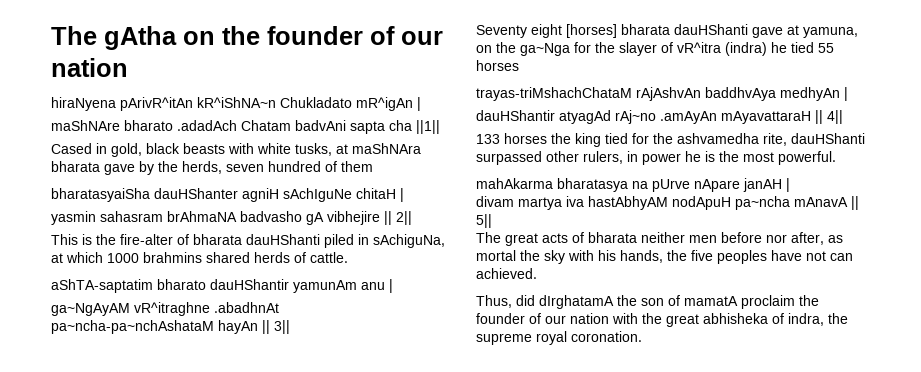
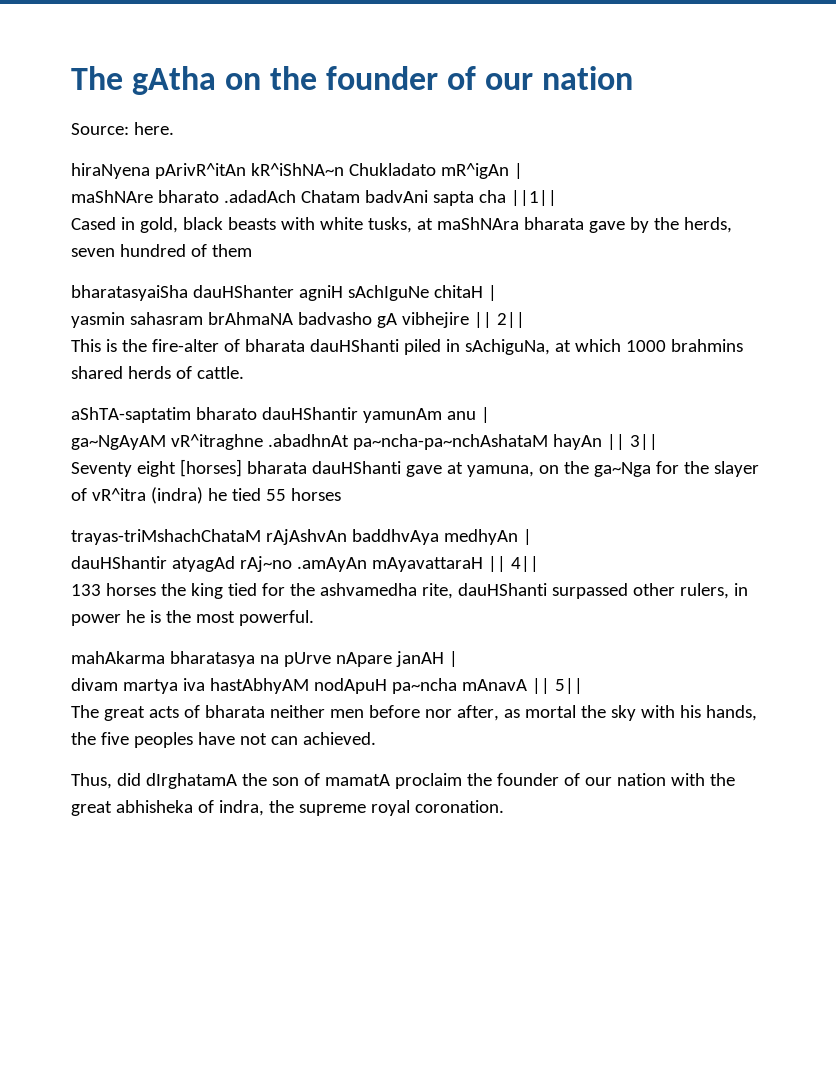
+ Source: here.

